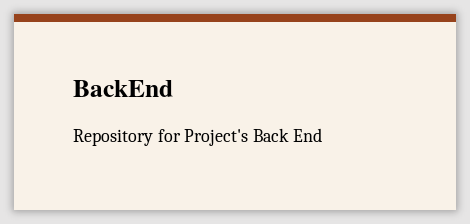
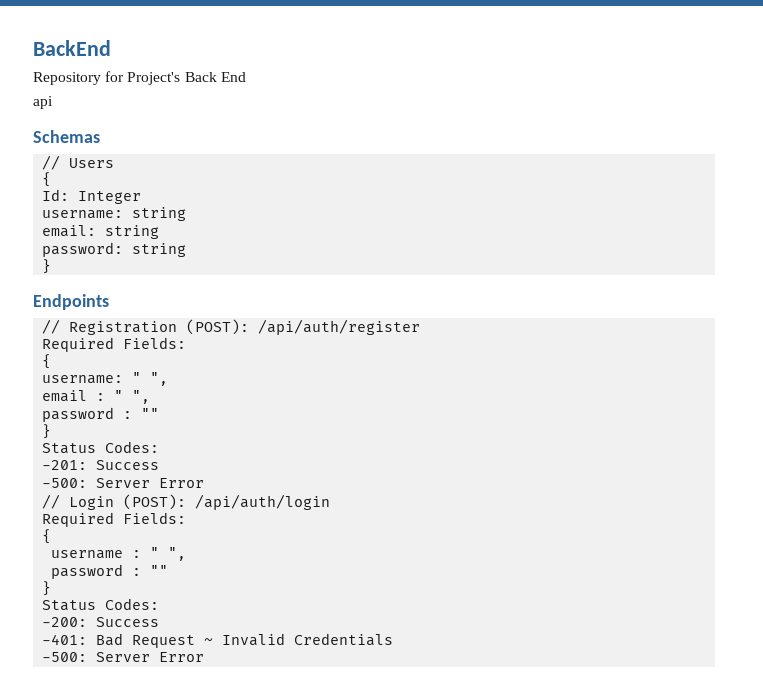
+ api
+ Schemas
+ // Users
+ {
+ Id: Integer
+ username: string
+ email: string
+ password: string
+ }
+ Endpoints
+ // Registration (POST): /api/auth/register
+ Required Fields:
+ {
+ username: " ",
+ email : " ",
+ password : ""
+ }
+ Status Codes:
+ -201: Success
+ -500: Server Error
+ // Login (POST): /api/auth/login
+ Required Fields:
+ {
+ username : " ",
+ password : ""
+ }
+ Status Codes:
+ -200: Success
+ -401: Bad Request ~ Invalid Credentials
+ -500: Server Error

